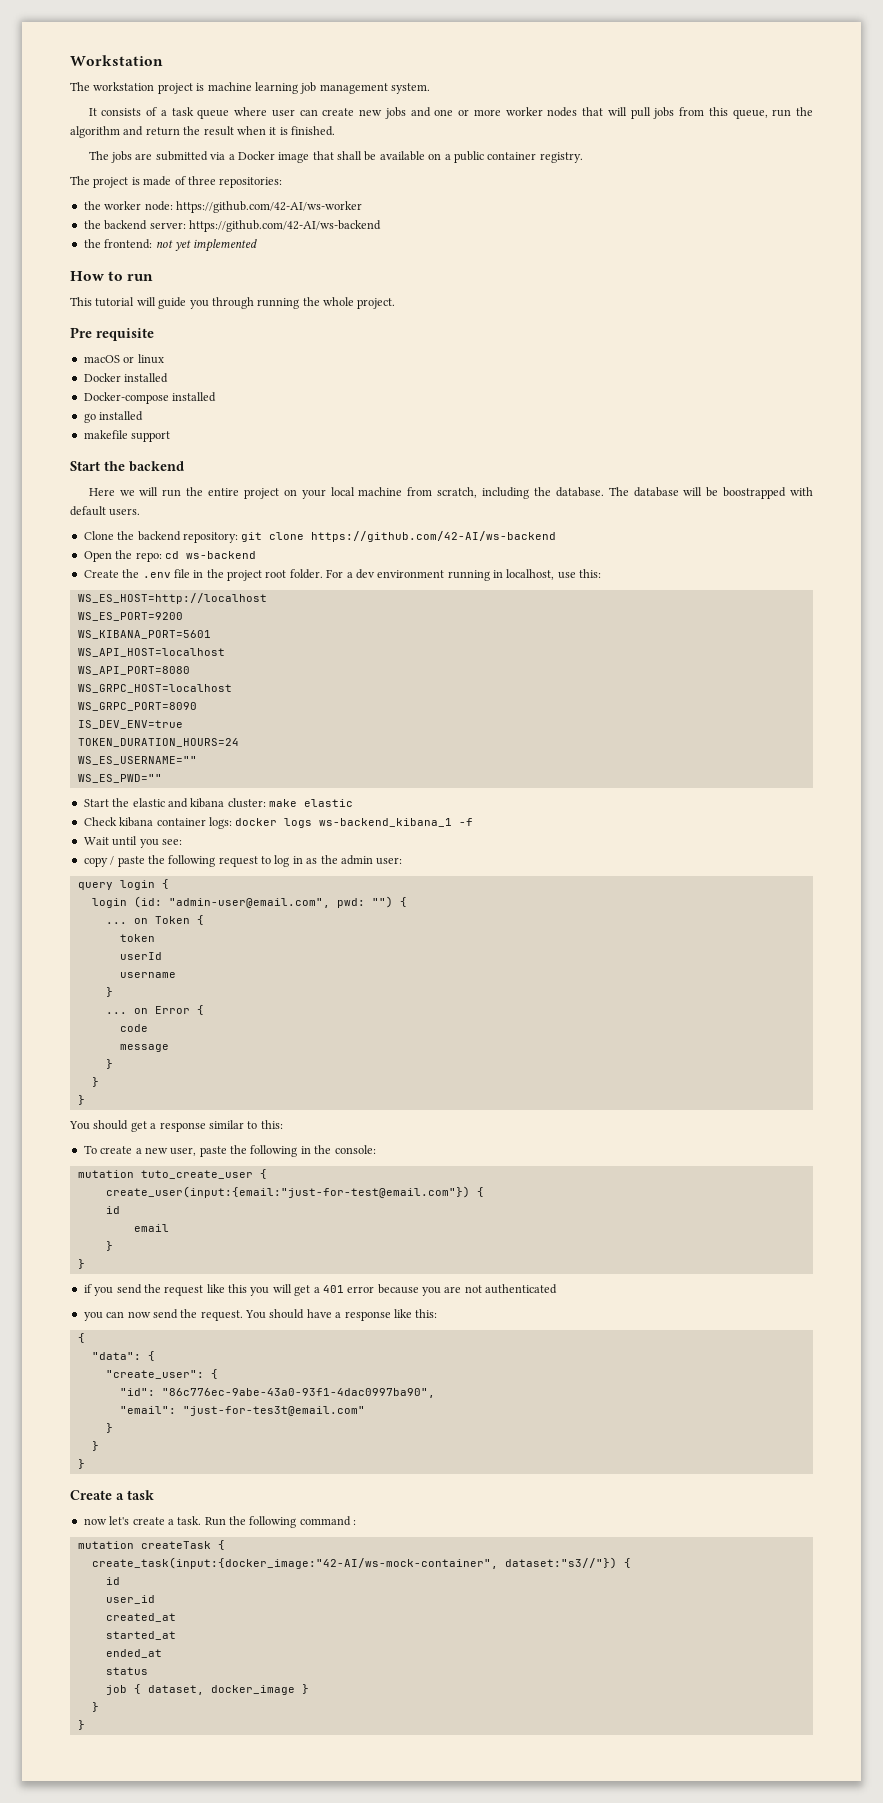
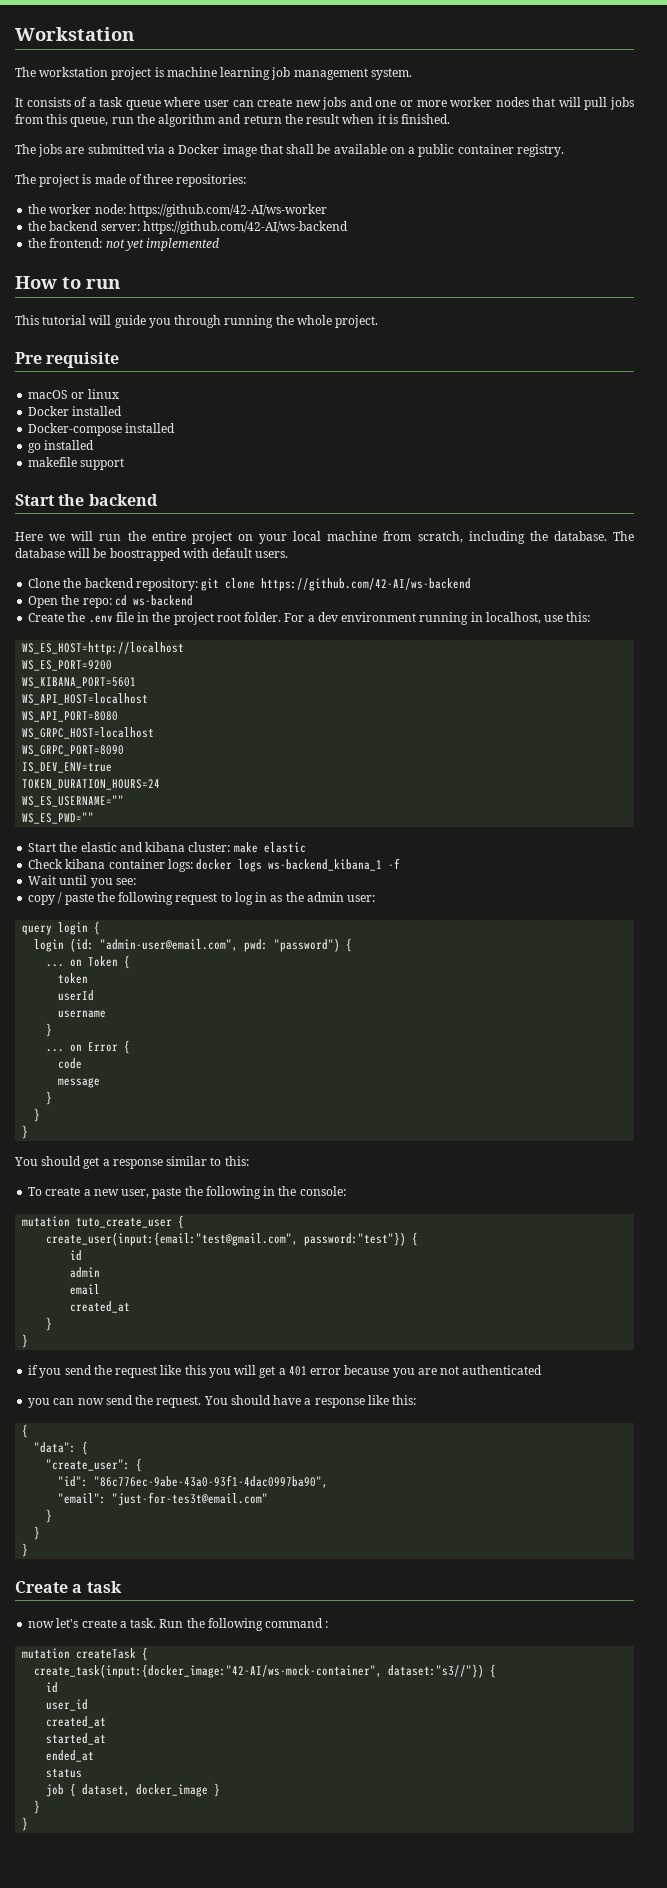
- login (id: "admin-user@email.com", pwd: "") {
+ login (id: "admin-user@email.com", pwd: "password") {
- create_user(input:{email:"just-for-test@email.com"}) {
+ create_user(input:{email:"test@gmail.com", password:"test"}) {
  id
+ admin
  email
+ created_at

